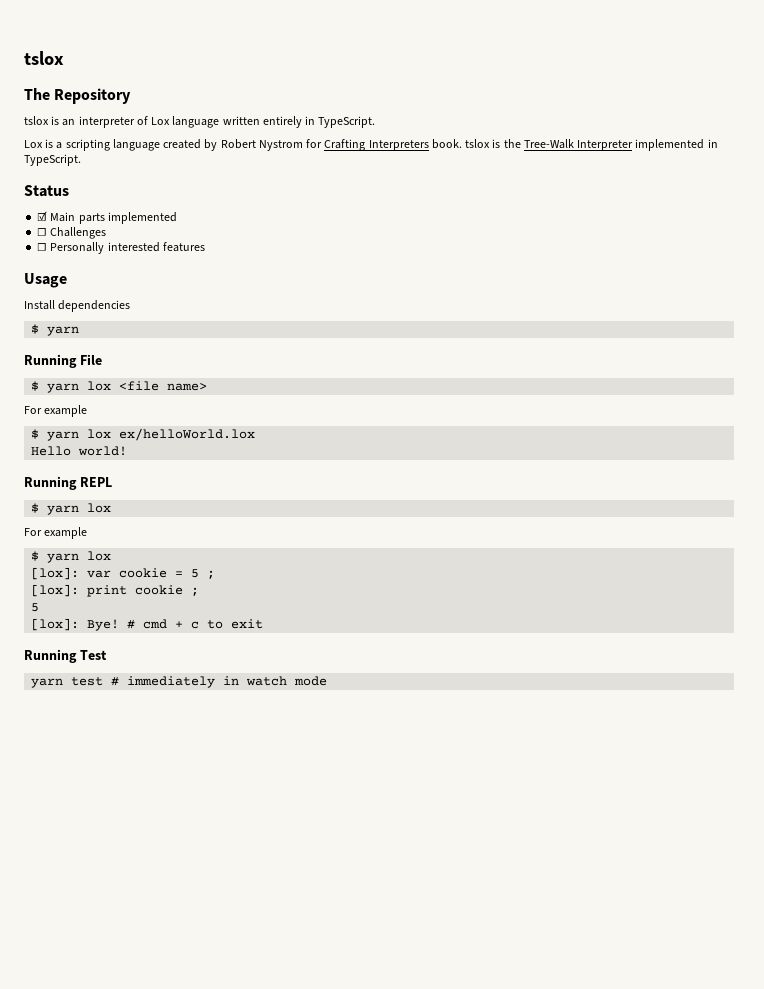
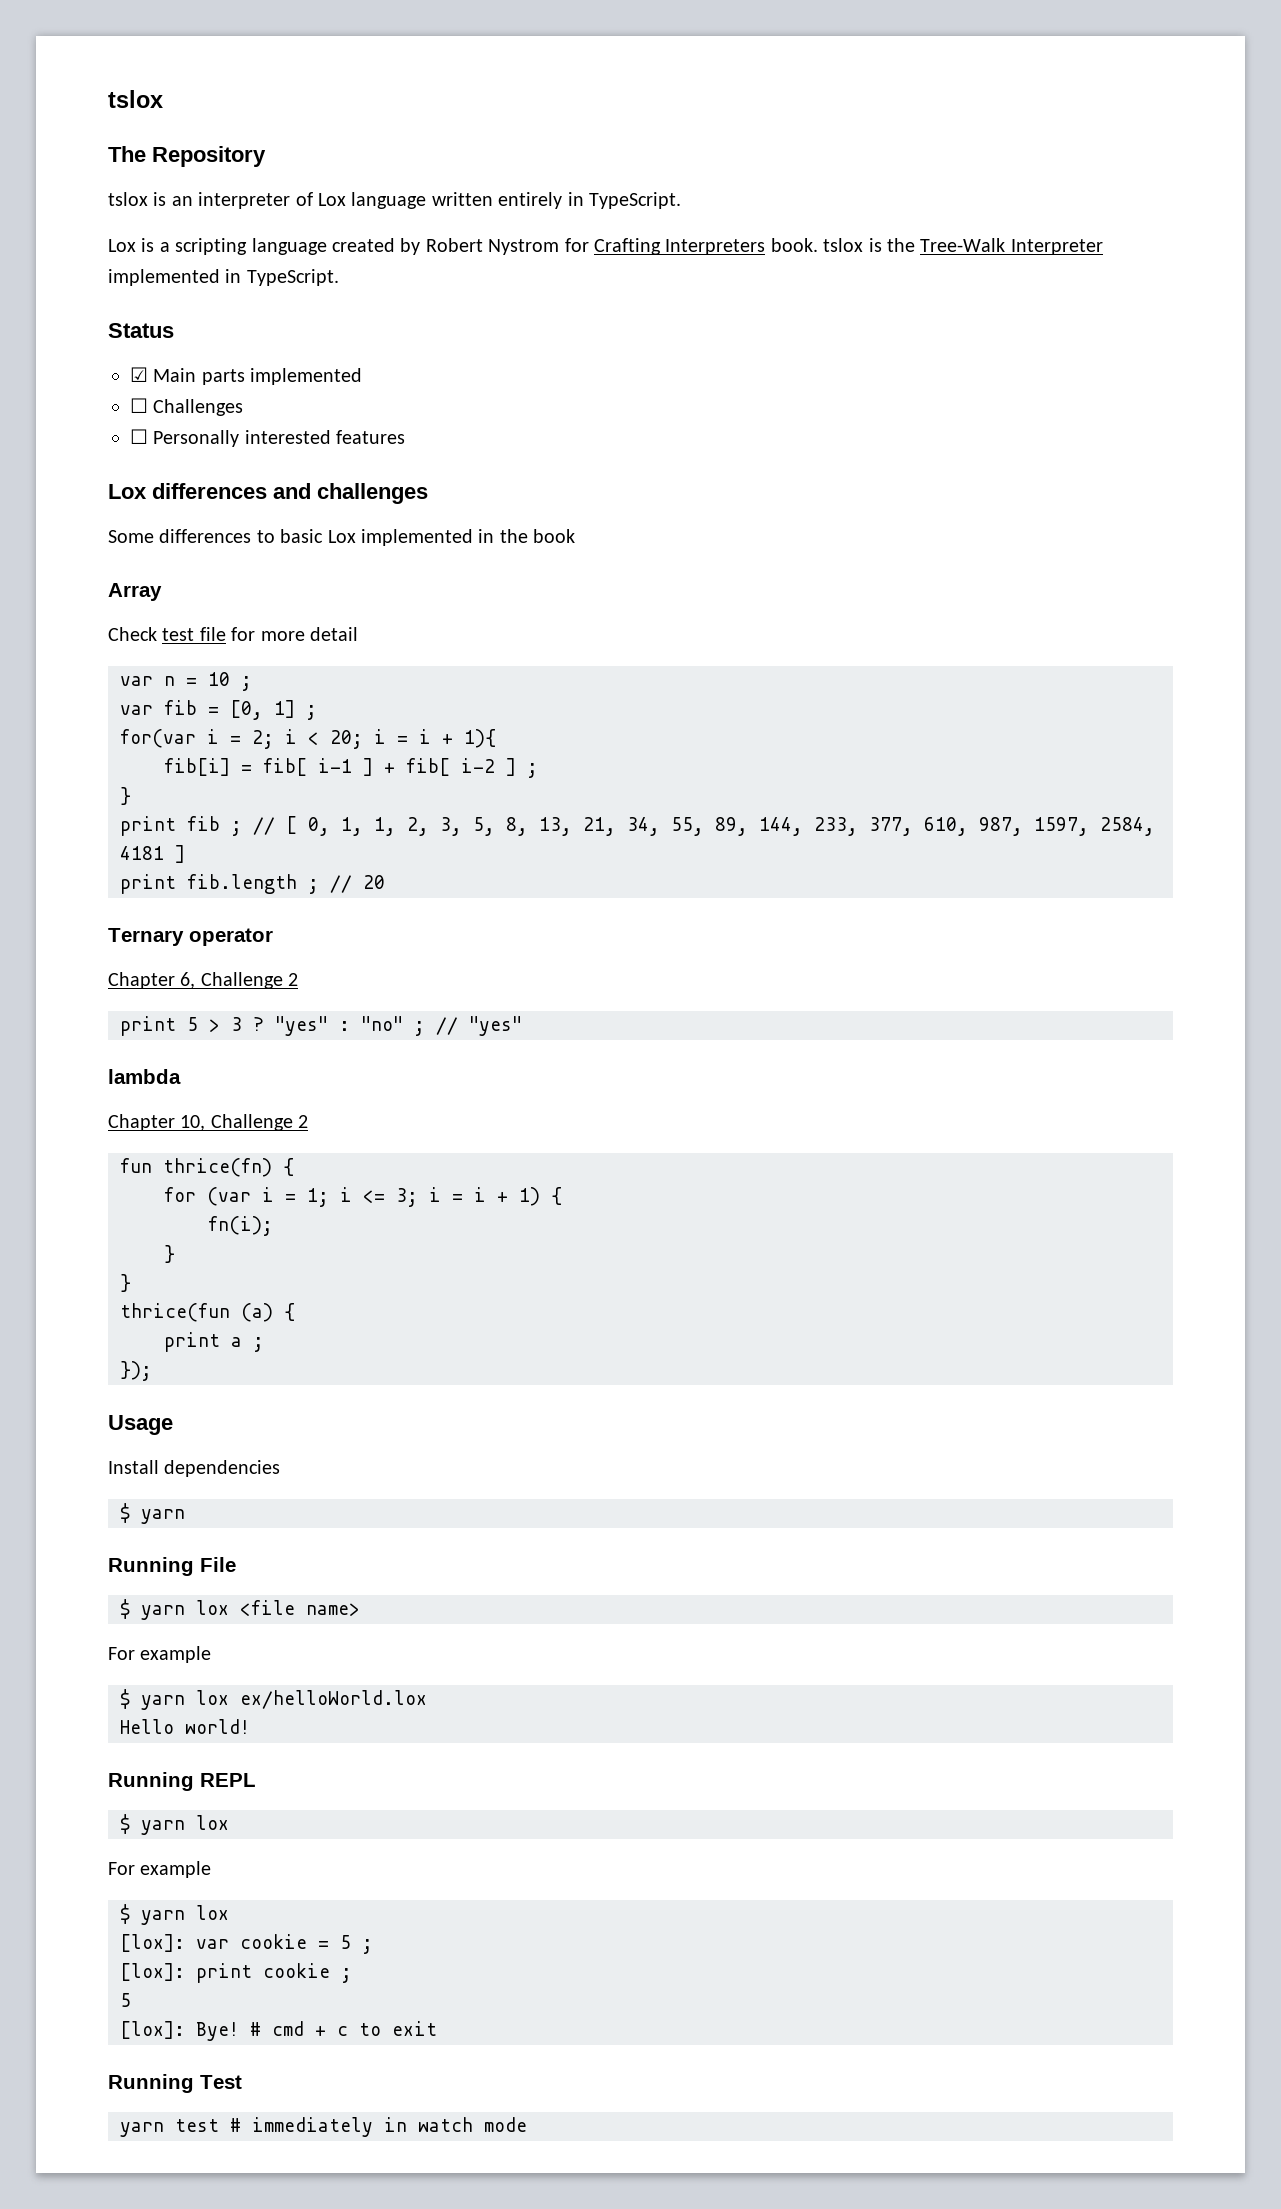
+ Lox differences and challenges
+ Some differences to basic Lox implemented in the book
+ Array
+ Check test file for more detail
+ var n = 10 ;
+ var fib = [0, 1] ;
+ for(var i = 2; i < 20; i = i + 1){
+ fib[i] = fib[ i-1 ] + fib[ i-2 ] ;
+ }
+ print fib ; // [ 0, 1, 1, 2, 3, 5, 8, 13, 21, 34, 55, 89, 144, 233, 377, 610, 987, 1597, 2584, 4181 ]
+ print fib.length ; // 20
+ Ternary operator
+ Chapter 6, Challenge 2
+ print 5 > 3 ? "yes" : "no" ; // "yes"
+ lambda
+ Chapter 10, Challenge 2
+ fun thrice(fn) {
+ for (var i = 1; i <= 3; i = i + 1) {
+ fn(i);
+ }
+ }
+ thrice(fun (a) {
+ print a ;
+ });

